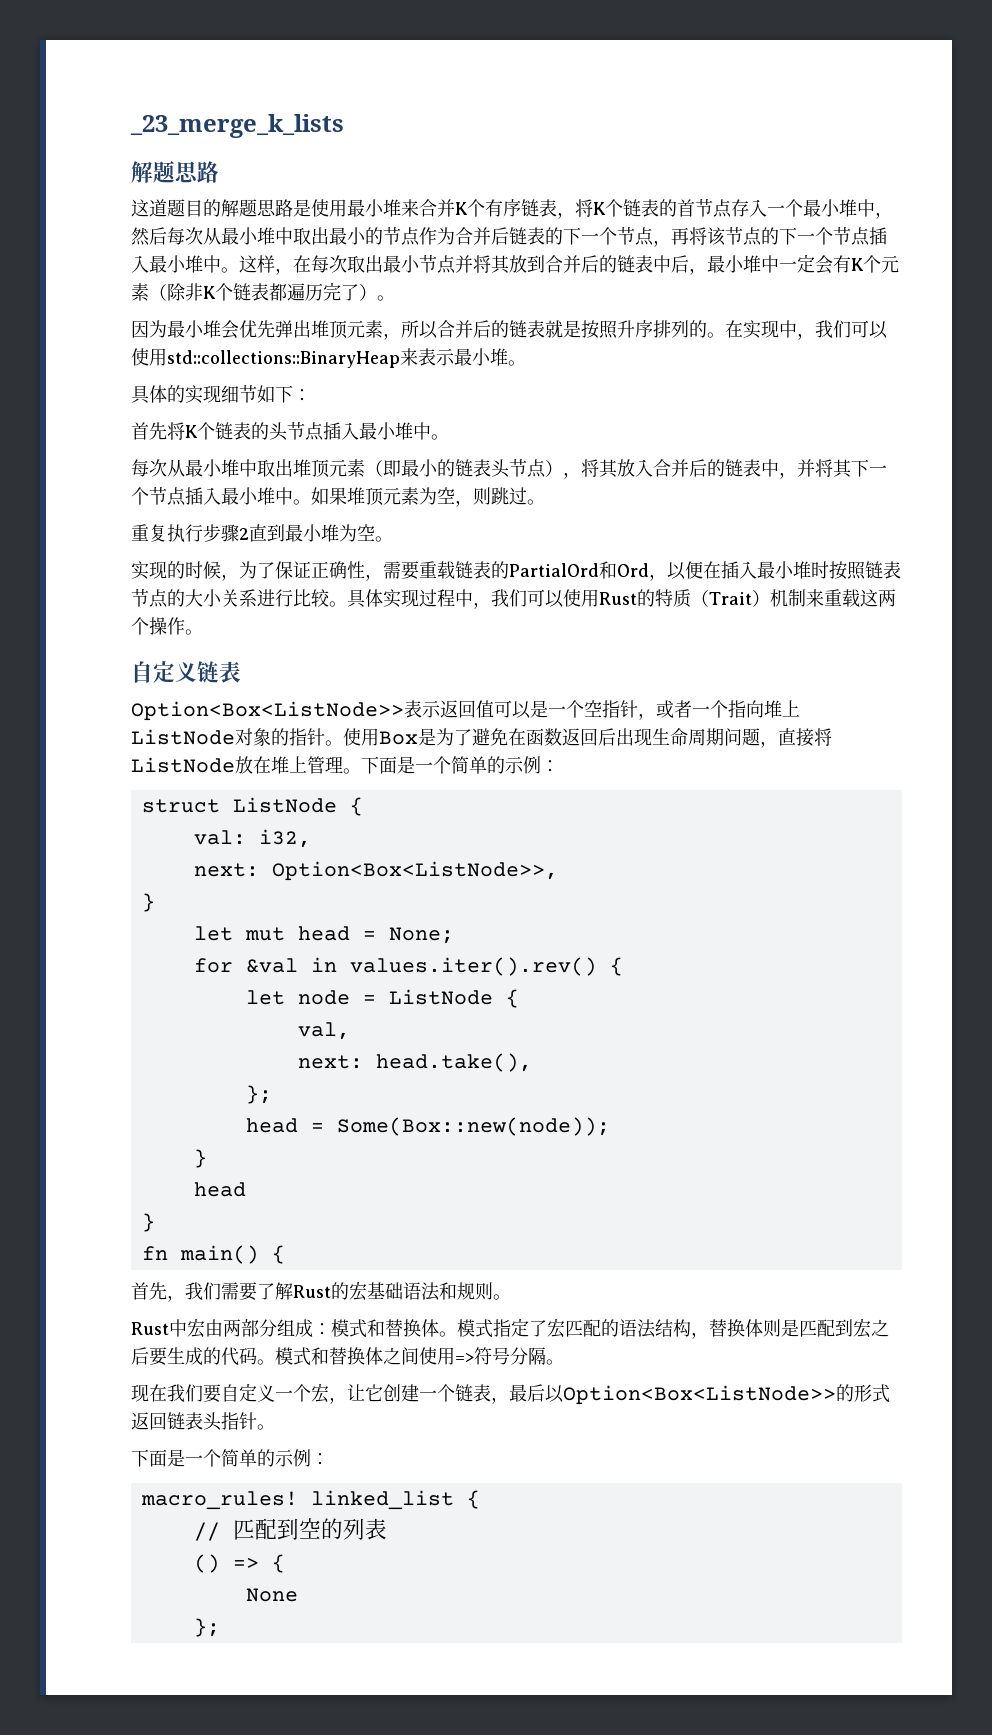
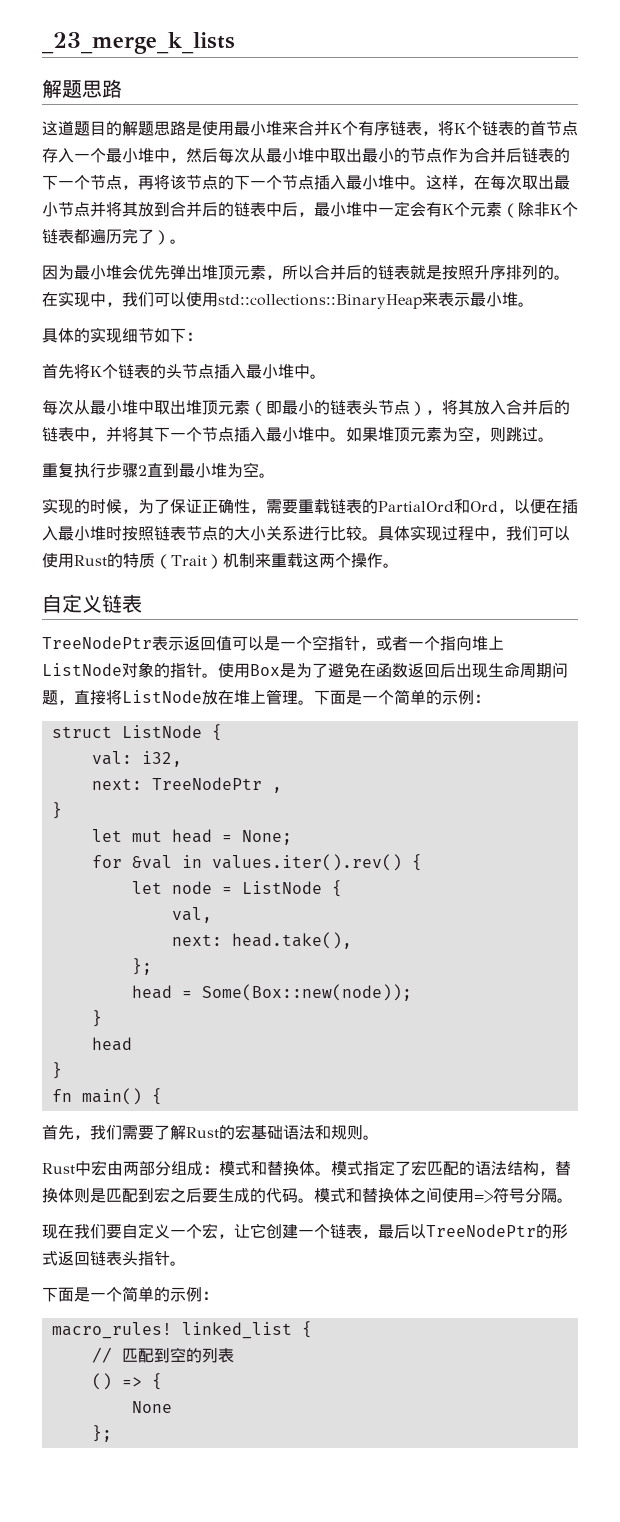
- Option<Box<ListNode>>表示返回值可以是一个空指针，或者一个指向堆上ListNode对象的指针。
+ TreeNodePtr表示返回值可以是一个空指针，或者一个指向堆上ListNode对象的指针。
- next: Option<Box<ListNode>>,
+ next: TreeNodePtr ,
- 现在我们要自定义一个宏，让它创建一个链表，最后以Option<Box<ListNode>>的形式返回链表头指针。
+ 现在我们要自定义一个宏，让它创建一个链表，最后以TreeNodePtr的形式返回链表头指针。

